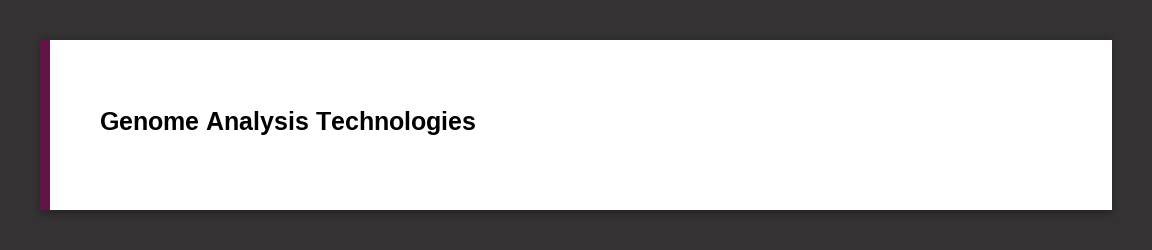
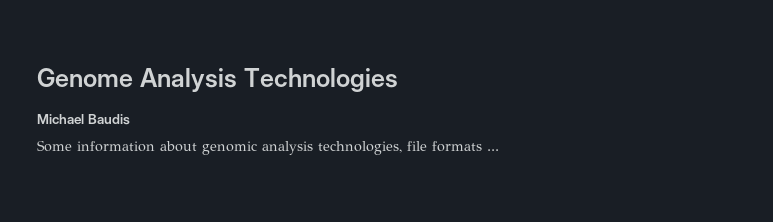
+ Michael Baudis
+ Some information about genomic analysis technologies, file formats ...

